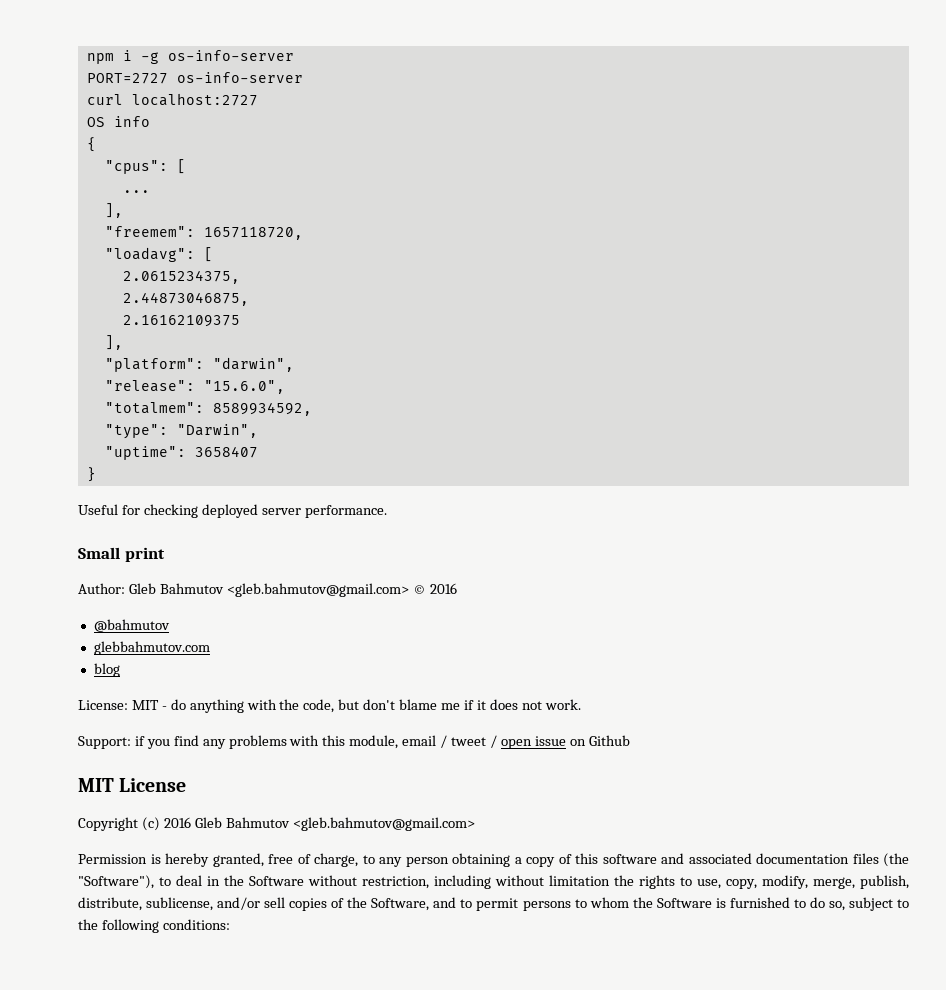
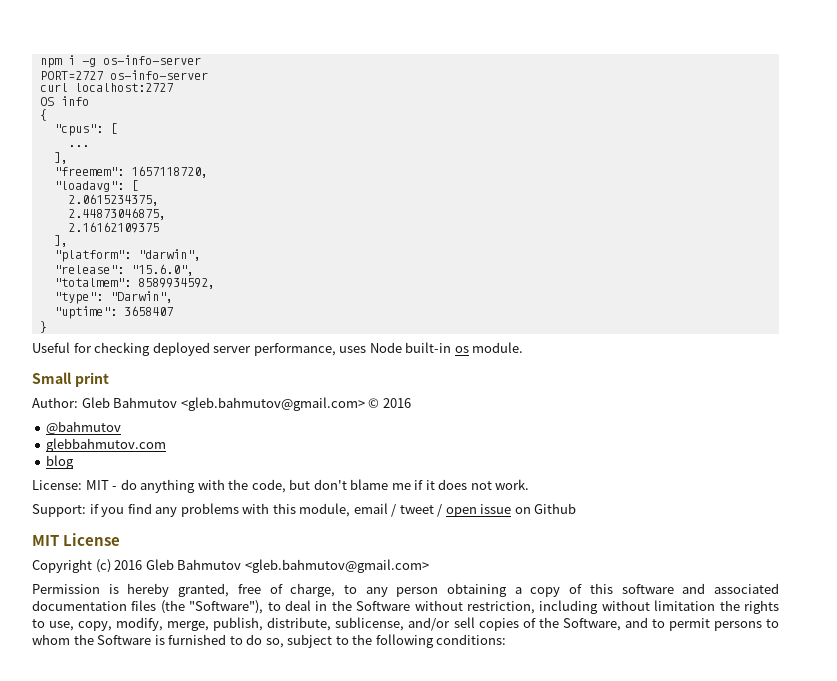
- Useful for checking deployed server performance.
+ Useful for checking deployed server performance, uses Node built-in os module.

